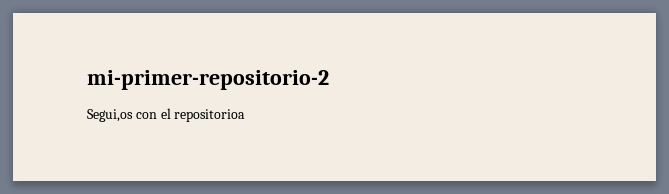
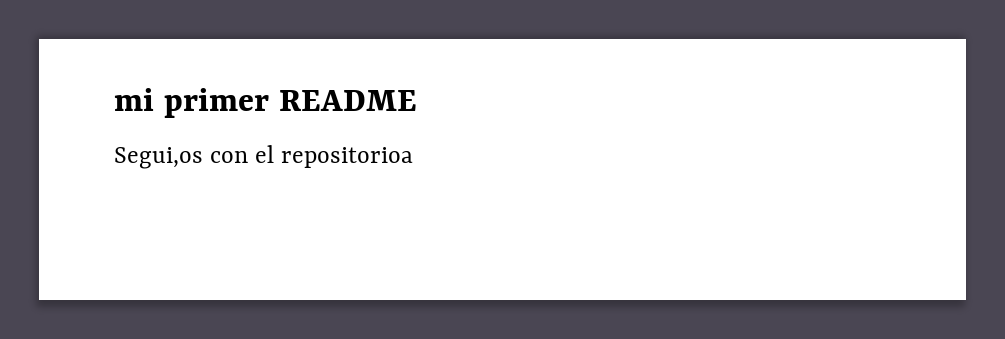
- mi-primer-repositorio-2
+ mi primer README

